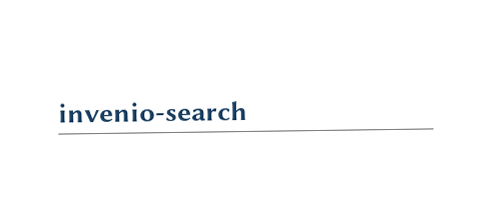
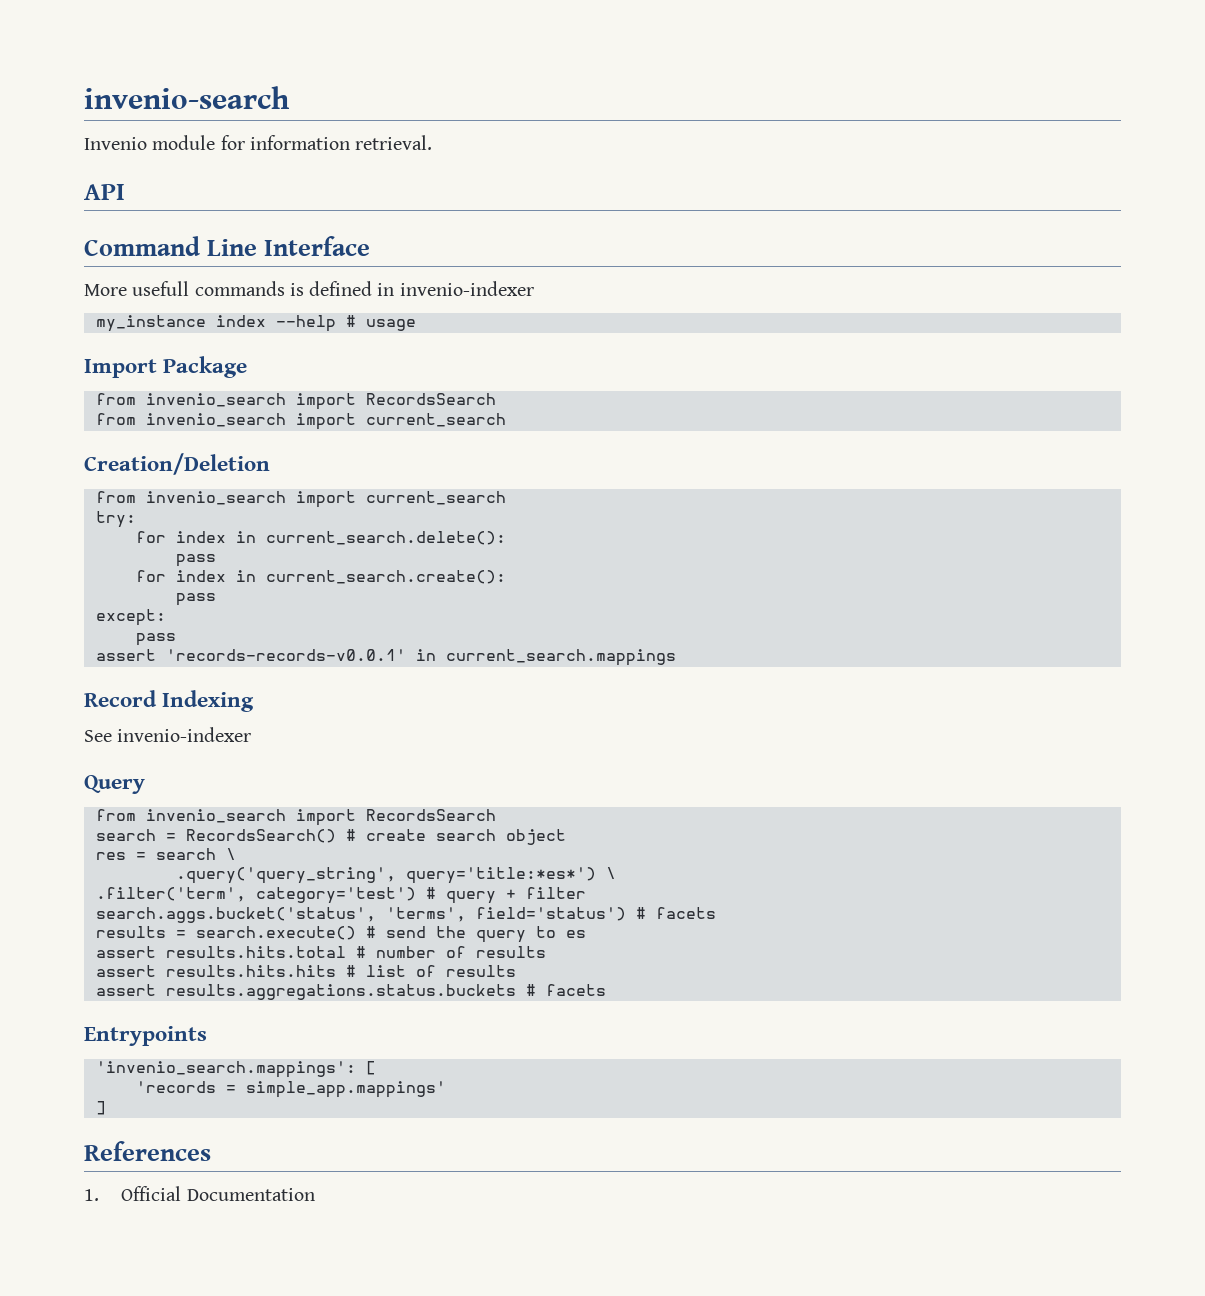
+ Invenio module for information retrieval.
+ API
+ Command Line Interface
+ More usefull commands is defined in invenio-indexer
+ my_instance index --help # usage
+ Import Package
+ from invenio_search import RecordsSearch
+ from invenio_search import current_search
+ Creation/Deletion
+ from invenio_search import current_search
+ try:
+ for index in current_search.delete():
+ pass
+ for index in current_search.create():
+ pass
+ except:
+ pass
+ assert 'records-records-v0.0.1' in current_search.mappings
+ Record Indexing
+ See invenio-indexer
+ Query
+ from invenio_search import RecordsSearch
+ search = RecordsSearch() # create search object
+ res = search \
+ .query('query_string', query='title:*es*') \
+ .filter('term', category='test') # query + filter
+ search.aggs.bucket('status', 'terms', field='status') # facets
+ results = search.execute() # send the query to es
+ assert results.hits.total # number of results
+ assert results.hits.hits # list of results
+ assert results.aggregations.status.buckets # facets
+ Entrypoints
+ 'invenio_search.mappings': [
+ 'records = simple_app.mappings'
+ ]
+ References
+ 1. Official Documentation

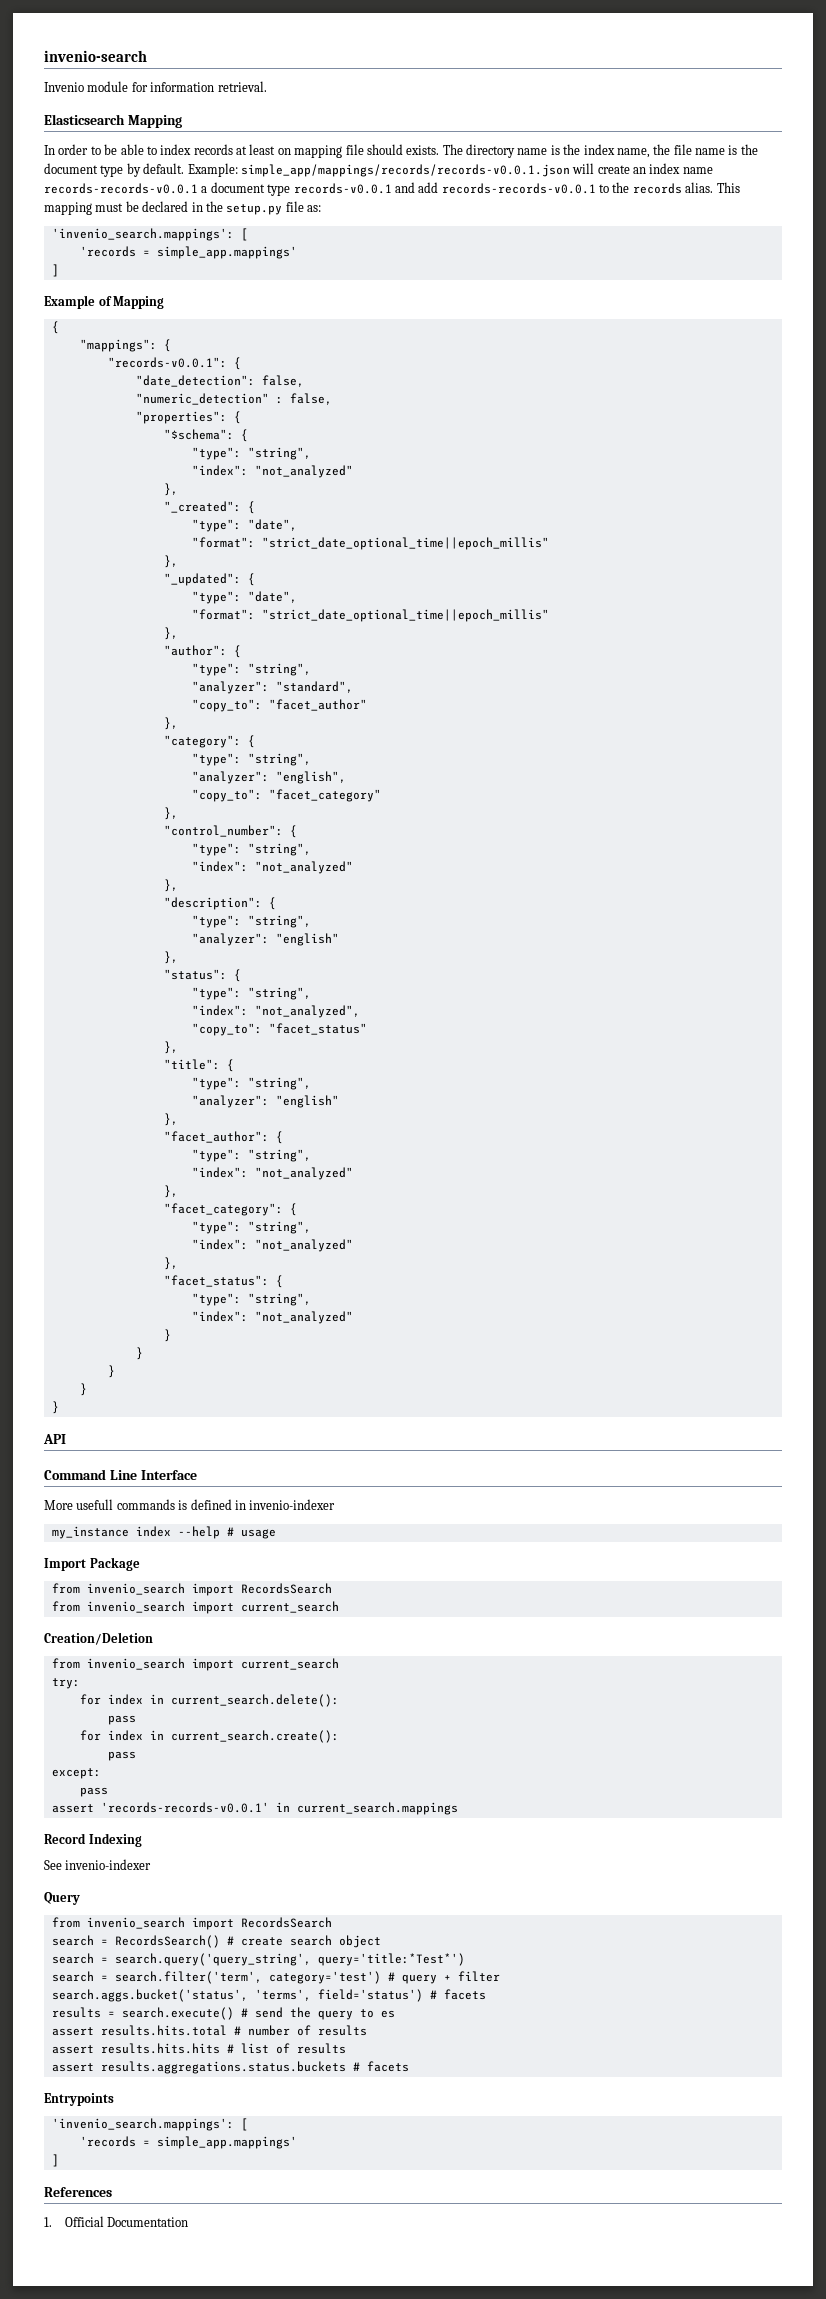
+ Elasticsearch Mapping
+ In order to be able to index records at least on mapping file should exists. The directory name is the index name, the file name is the document type by default. Example: simple_app/mappings/records/records-v0.0.1.json will create an index name records-records-v0.0.1 a document type records-v0.0.1 and add records-records-v0.0.1 to the records alias. This mapping must be declared in the setup.py file as:
+ 'invenio_search.mappings': [
+ 'records = simple_app.mappings'
+ ]
+ Example of Mapping
+ {
+ "mappings": {
+ "records-v0.0.1": {
+ "date_detection": false,
+ "numeric_detection" : false,
+ "properties": {
+ "$schema": {
+ "type": "string",
+ "index": "not_analyzed"
+ },
+ "_created": {
+ "type": "date",
+ "format": "strict_date_optional_time||epoch_millis"
+ },
+ "_updated": {
+ "type": "date",
+ "format": "strict_date_optional_time||epoch_millis"
+ },
+ "author": {
+ "type": "string",
+ "analyzer": "standard",
+ "copy_to": "facet_author"
+ },
+ "category": {
+ "type": "string",
+ "analyzer": "english",
+ "copy_to": "facet_category"
+ },
+ "control_number": {
+ "type": "string",
+ "index": "not_analyzed"
+ },
+ "description": {
+ "type": "string",
+ "analyzer": "english"
+ },
+ "status": {
+ "type": "string",
+ "index": "not_analyzed",
+ "copy_to": "facet_status"
+ },
+ "title": {
+ "type": "string",
+ "analyzer": "english"
+ },
+ "facet_author": {
+ "type": "string",
+ "index": "not_analyzed"
+ },
+ "facet_category": {
+ "type": "string",
+ "index": "not_analyzed"
+ },
+ "facet_status": {
+ "type": "string",
+ "index": "not_analyzed"
+ }
+ }
+ }
+ }
+ }
- res = search \
- .query('query_string', query='title:*es*') \
- .filter('term', category='test') # query + filter
+ search = search.query('query_string', query='title:*Test*')
+ search = search.filter('term', category='test') # query + filter

